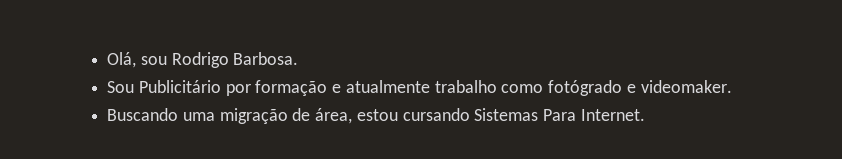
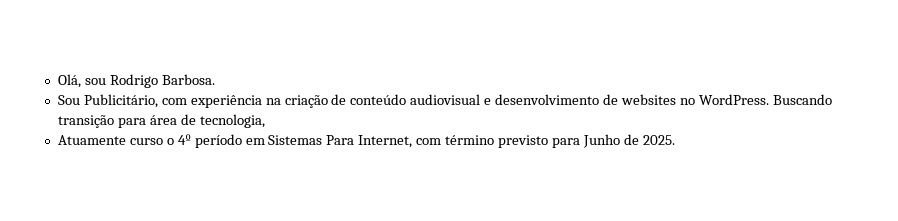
- Sou Publicitário por formação e atualmente trabalho como fotógrado e videomaker.
- Buscando uma migração de área, estou cursando Sistemas Para Internet.
+ Sou Publicitário, com experiência na criação de conteúdo audiovisual e desenvolvimento de websites no WordPress. Buscando transição para área de tecnologia,
+ Atuamente curso o 4º período em Sistemas Para Internet, com término previsto para Junho de 2025.

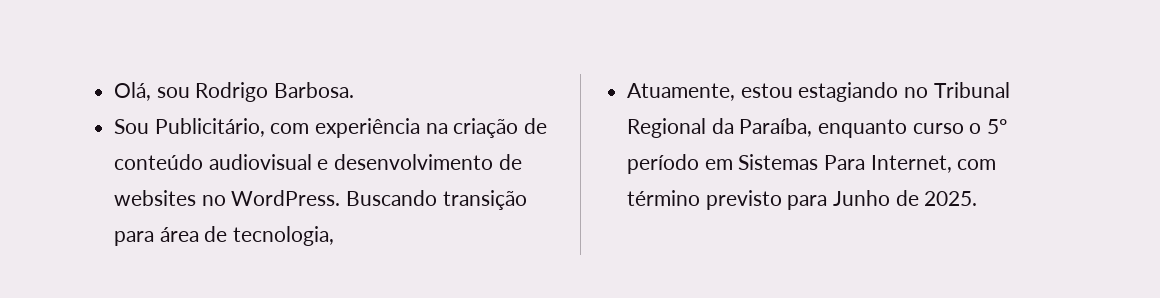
- Atuamente curso o 4º período em Sistemas Para Internet, com término previsto para Junho de 2025.
+ Atuamente, estou estagiando no Tribunal Regional da Paraíba, enquanto curso o 5º período em Sistemas Para Internet, com término previsto para Junho de 2025.

